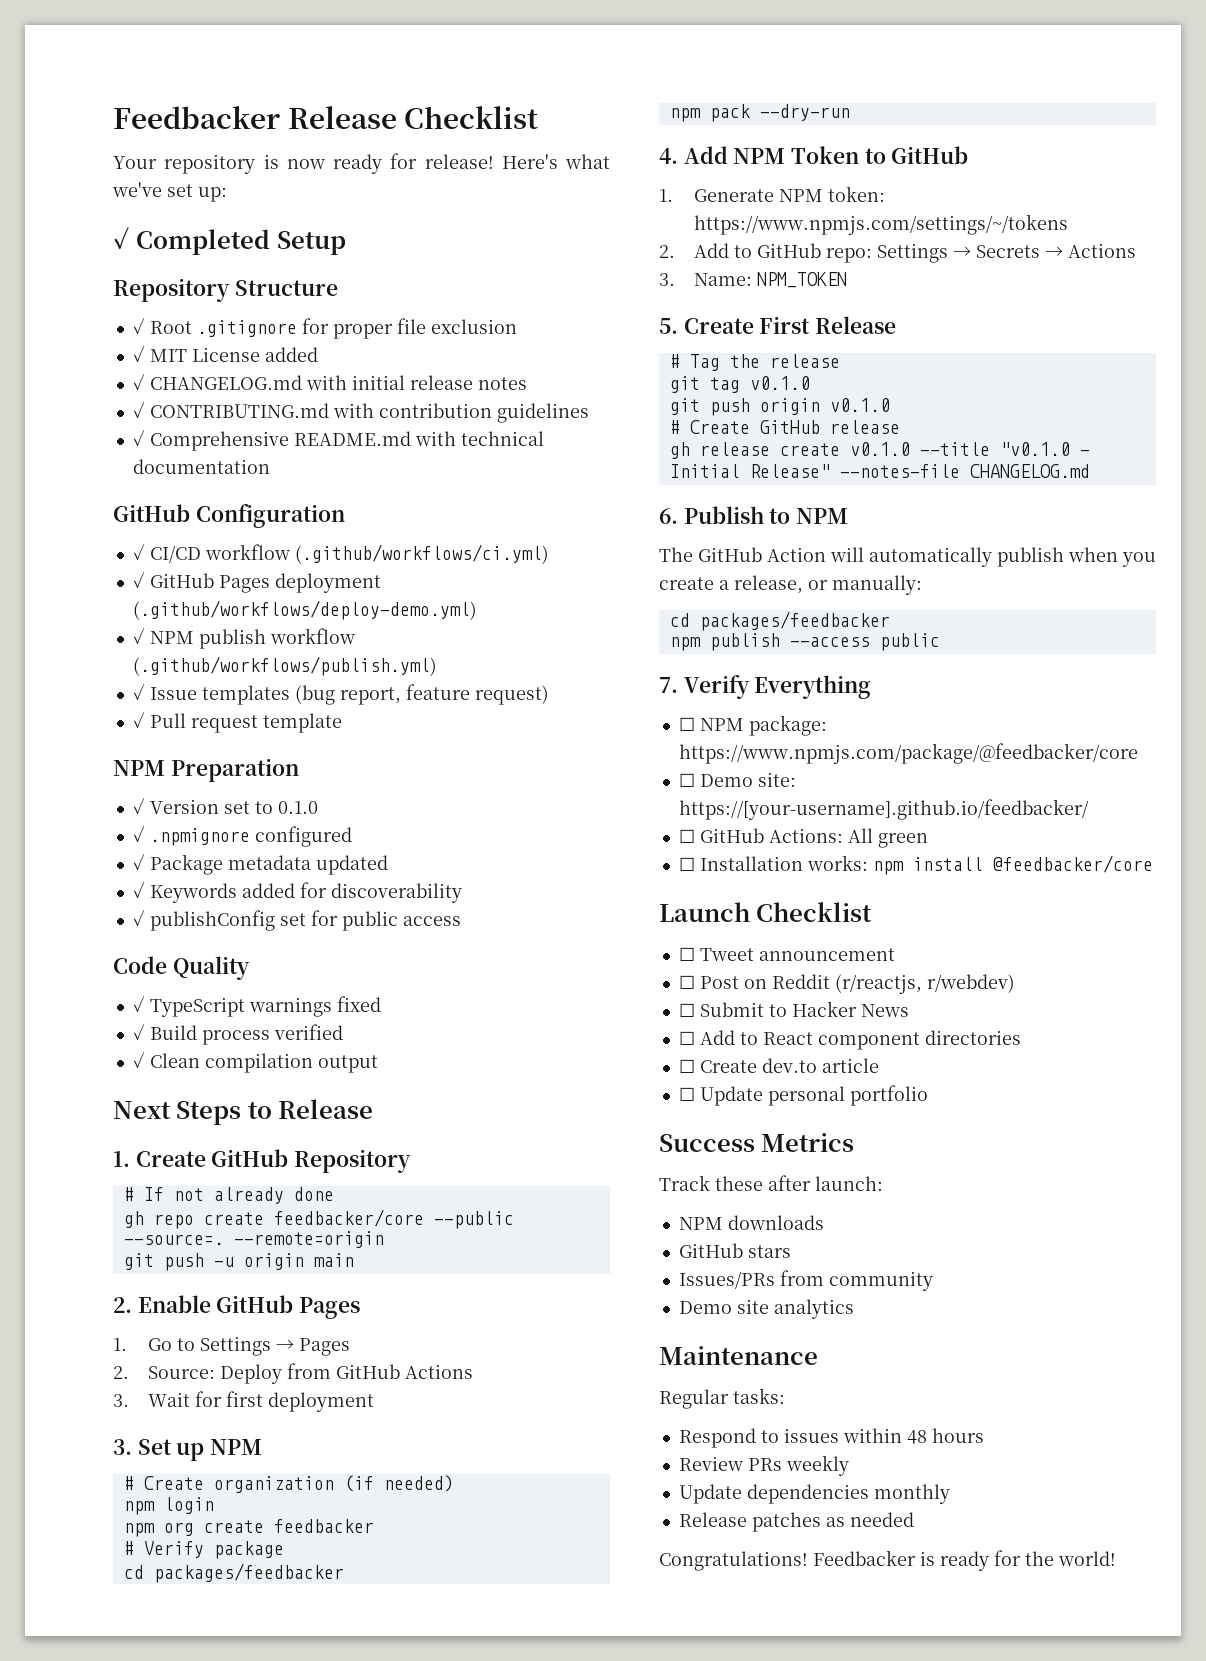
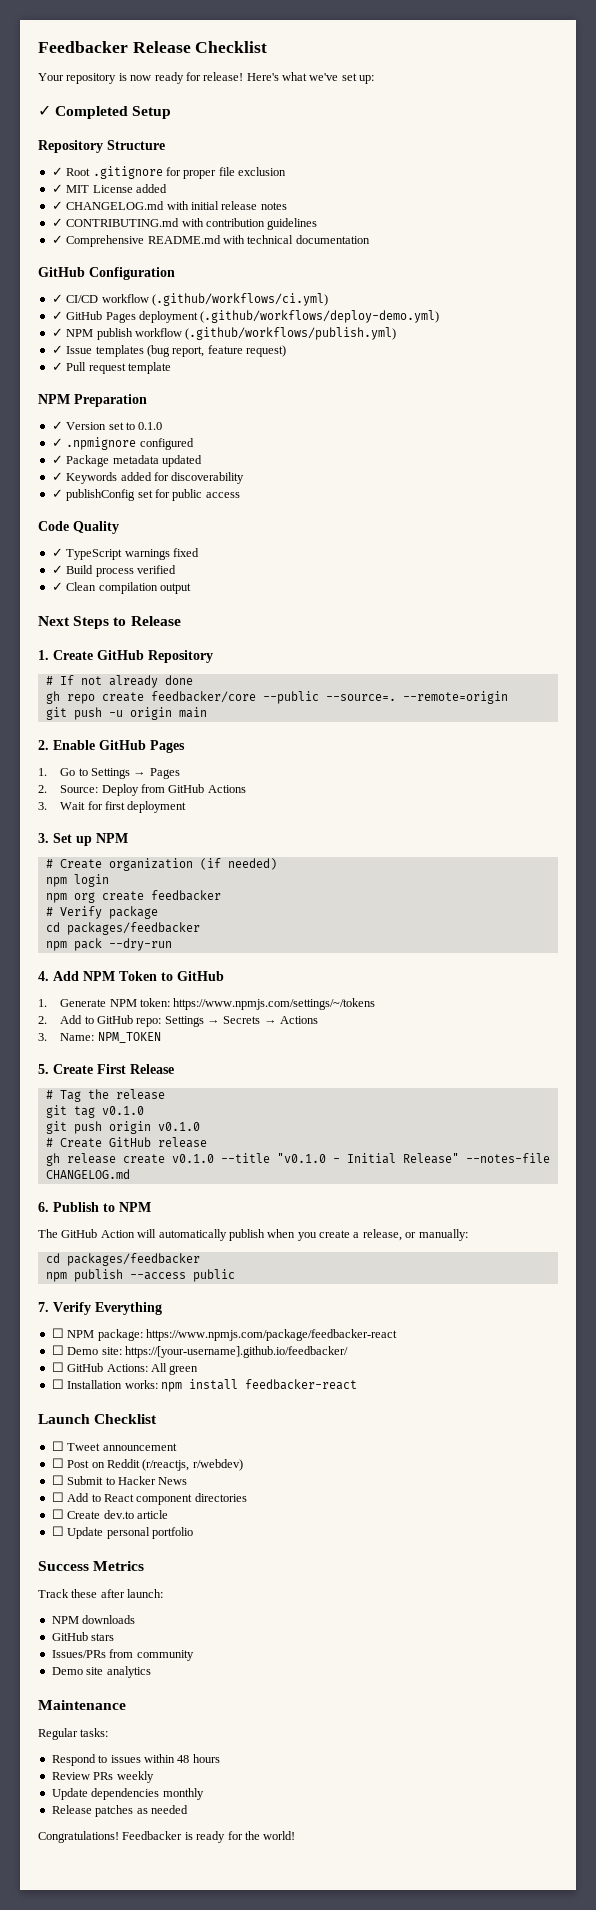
- ☐ NPM package: https://www.npmjs.com/package/@feedbacker/core
+ ☐ NPM package: https://www.npmjs.com/package/feedbacker-react
- ☐ Installation works: npm install @feedbacker/core
+ ☐ Installation works: npm install feedbacker-react

